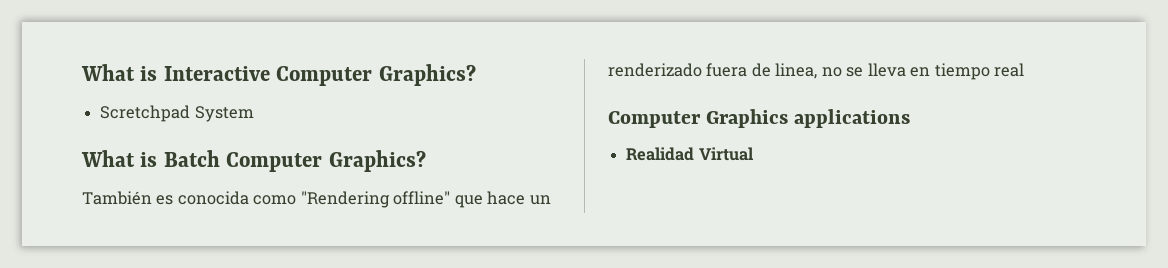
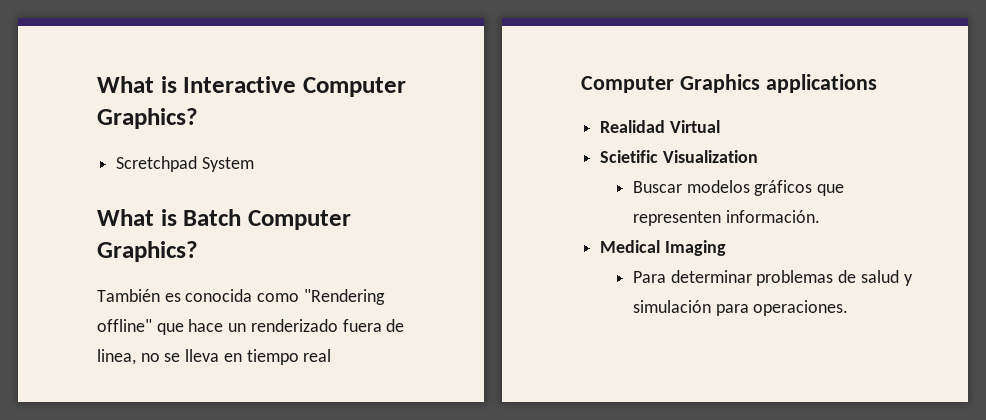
+ Scietific Visualization
+ Buscar modelos gráficos que representen información.
+ Medical Imaging
+ Para determinar problemas de salud y simulación para operaciones.

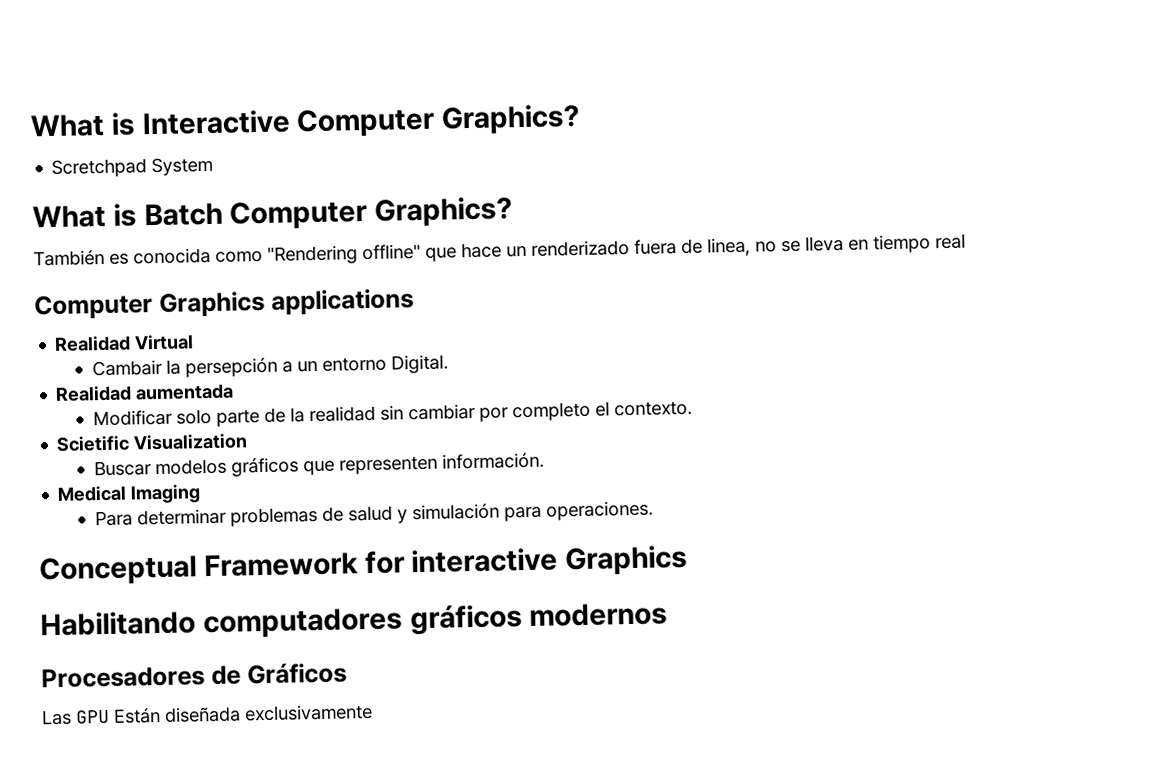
+ Cambair la persepción a un entorno Digital.
+ Realidad aumentada
+ Modificar solo parte de la realidad sin cambiar por completo el contexto.
+ Conceptual Framework for interactive Graphics
+ Habilitando computadores gráficos modernos
+ Procesadores de Gráficos
+ Las GPU Están diseñada exclusivamente

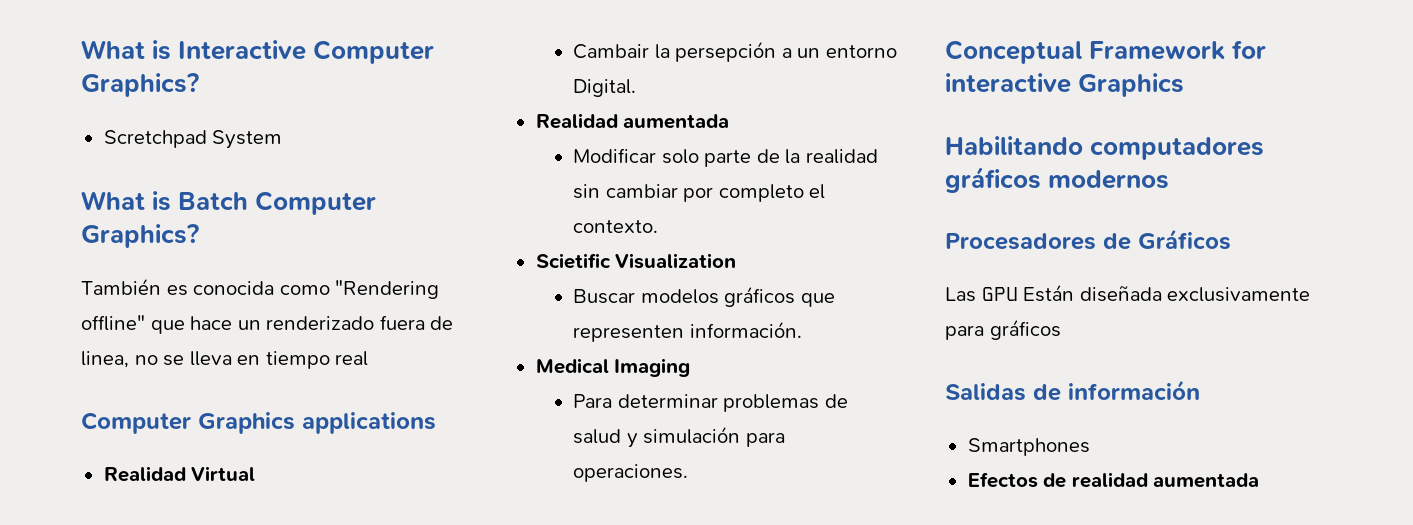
- Las GPU Están diseñada exclusivamente
+ Las GPU Están diseñada exclusivamente para gráficos
+ Salidas de información
+ Smartphones
+ Efectos de realidad aumentada

